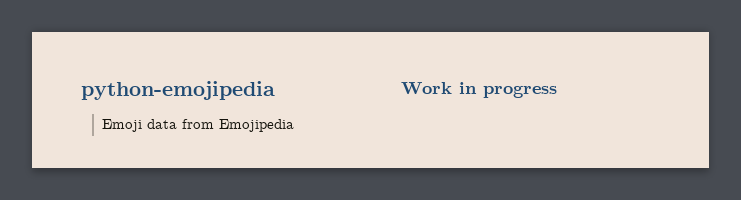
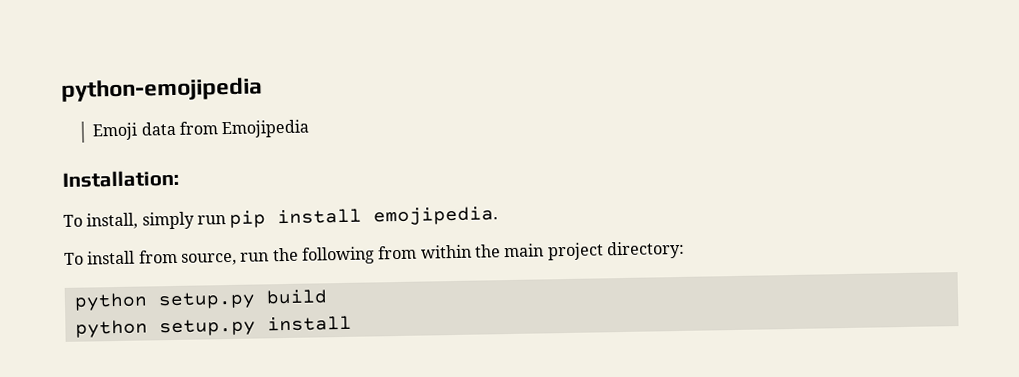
- Work in progress
+ Installation:
+ To install, simply run pip install emojipedia.
+ To install from source, run the following from within the main project directory:
+ python setup.py build
+ python setup.py install

